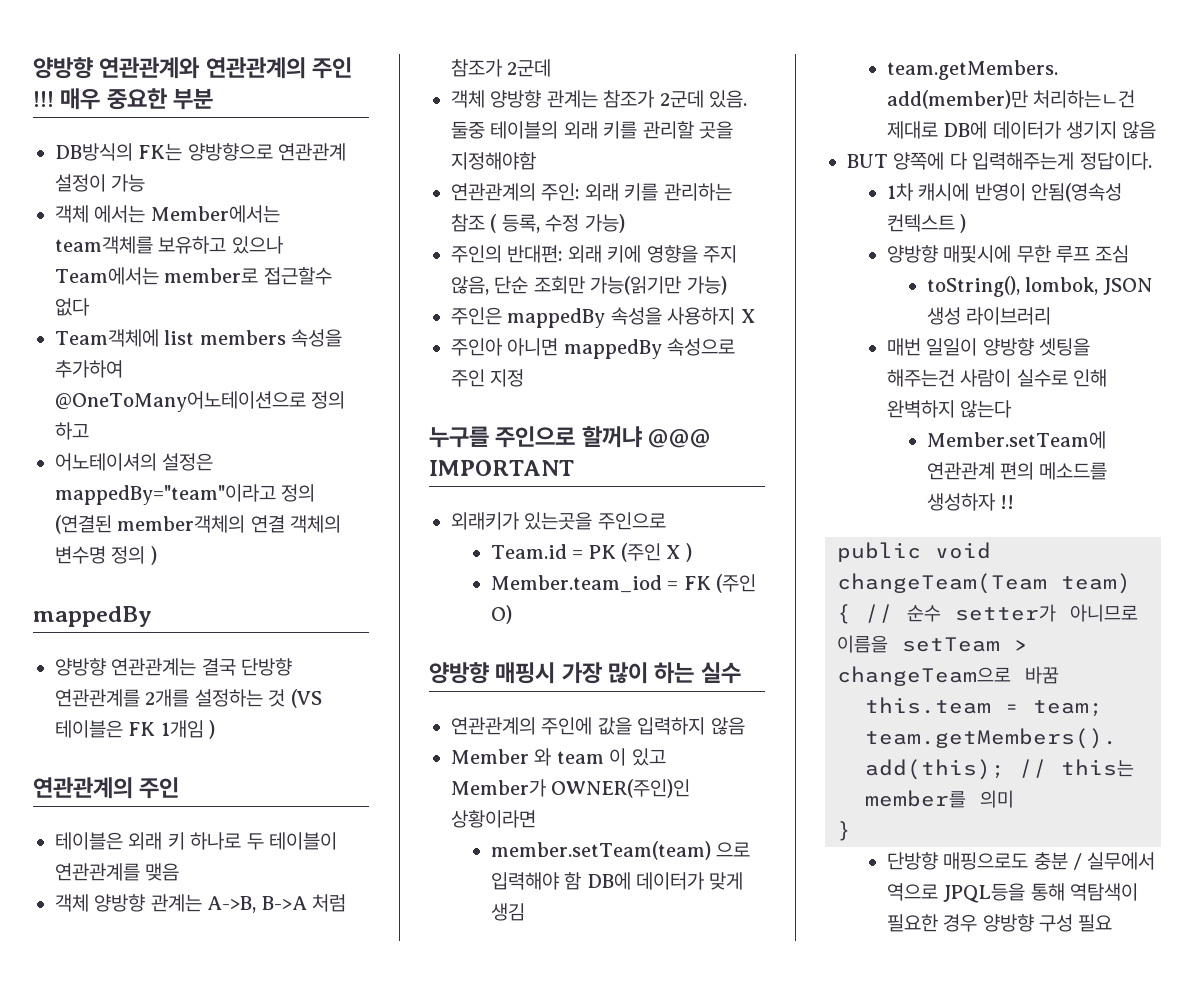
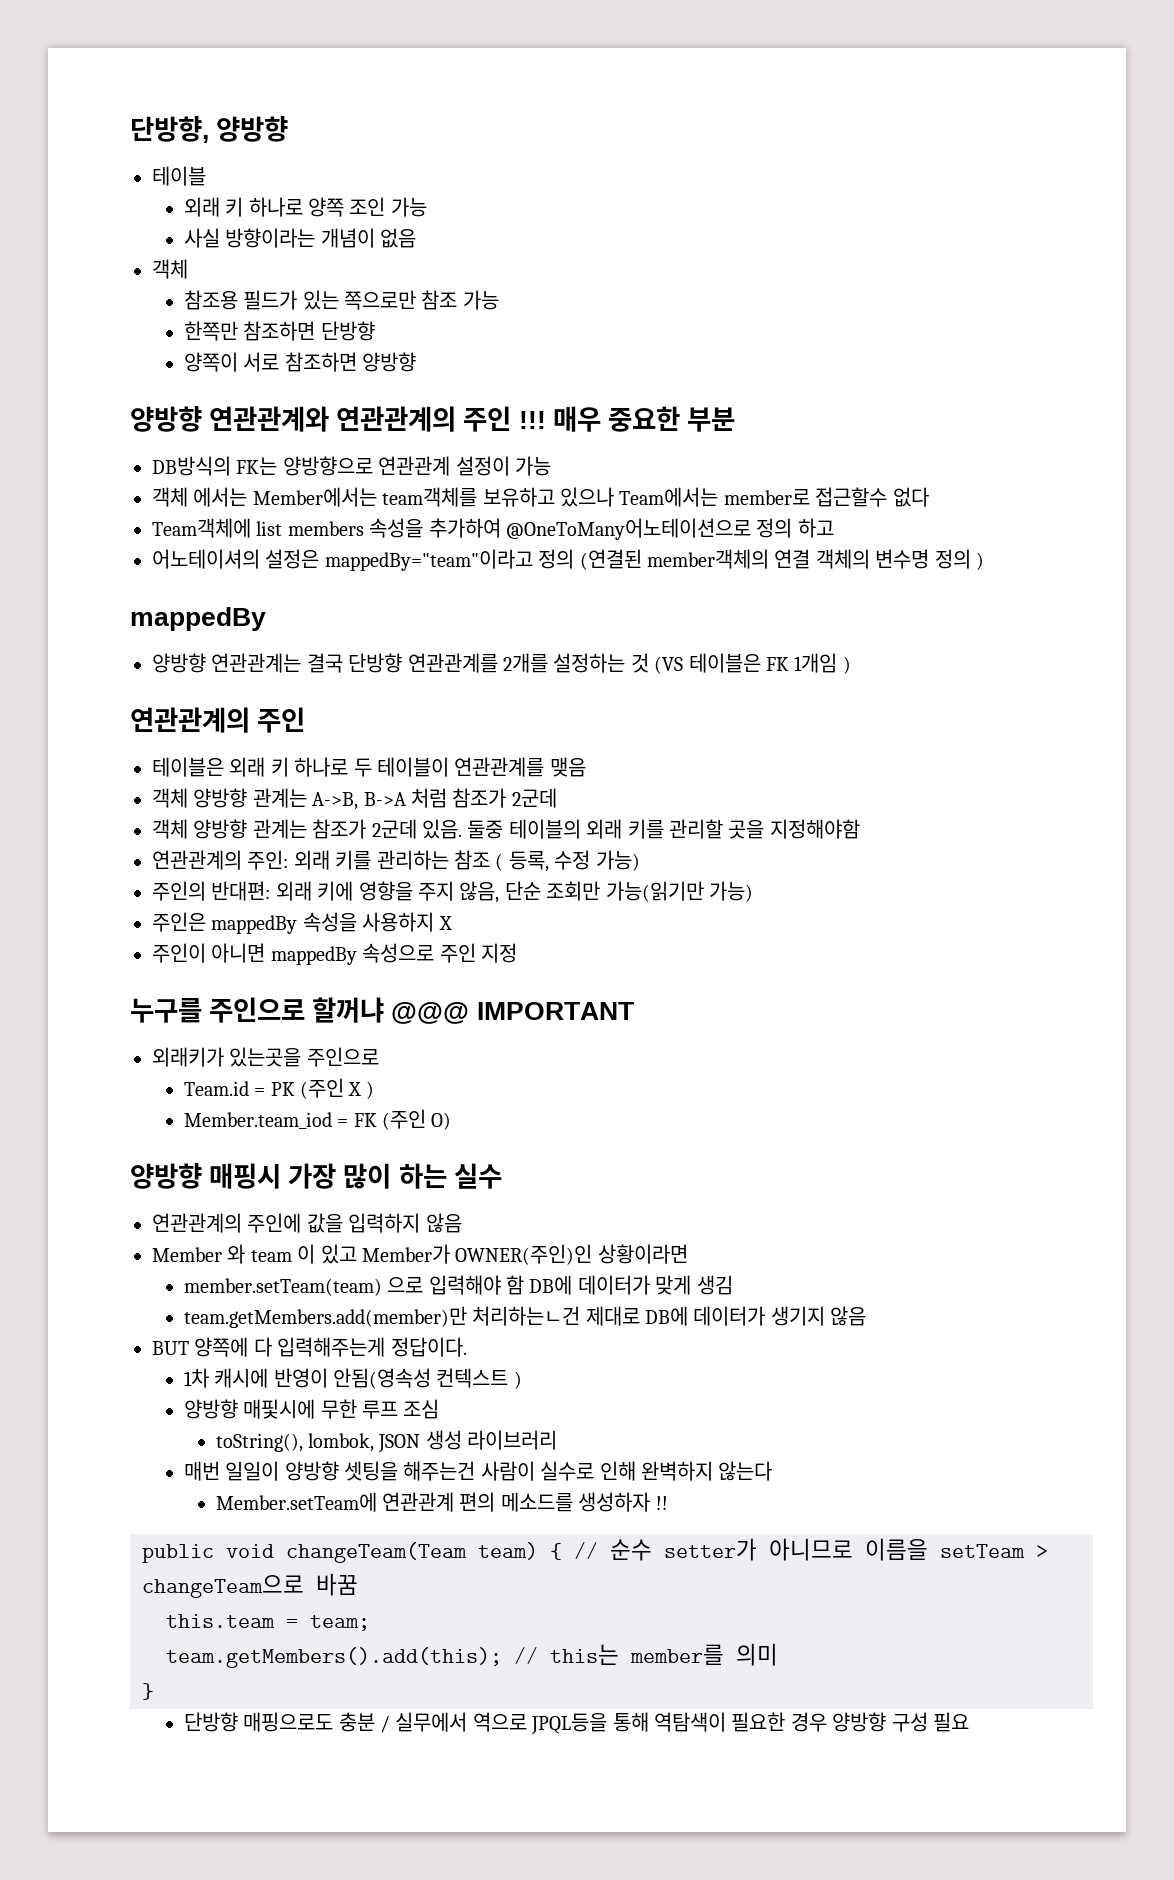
+ 단방향, 양방향
+ 테이블
+ 외래 키 하나로 양쪽 조인 가능
+ 사실 방향이라는 개념이 없음
+ 객체
+ 참조용 필드가 있는 쪽으로만 참조 가능
+ 한쪽만 참조하면 단방향
+ 양쪽이 서로 참조하면 양방향
- 주인아 아니면 mappedBy 속성으로 주인 지정
+ 주인이 아니면 mappedBy 속성으로 주인 지정

